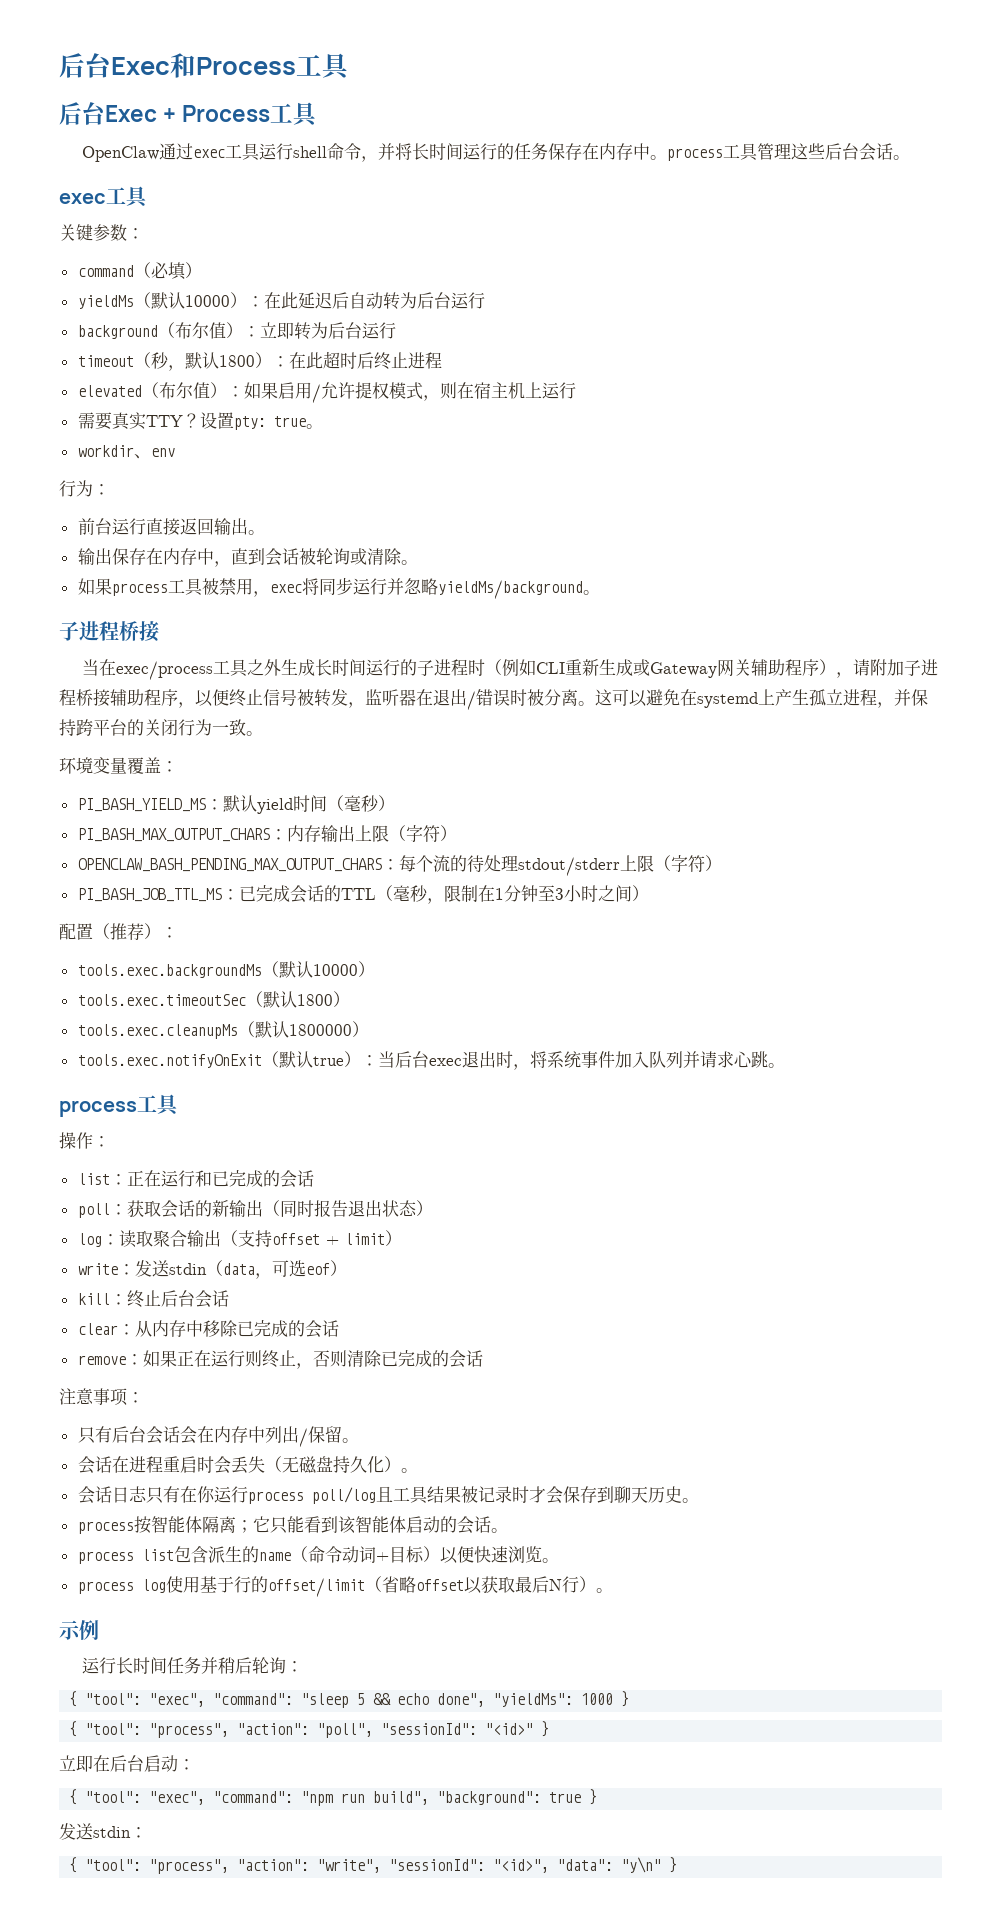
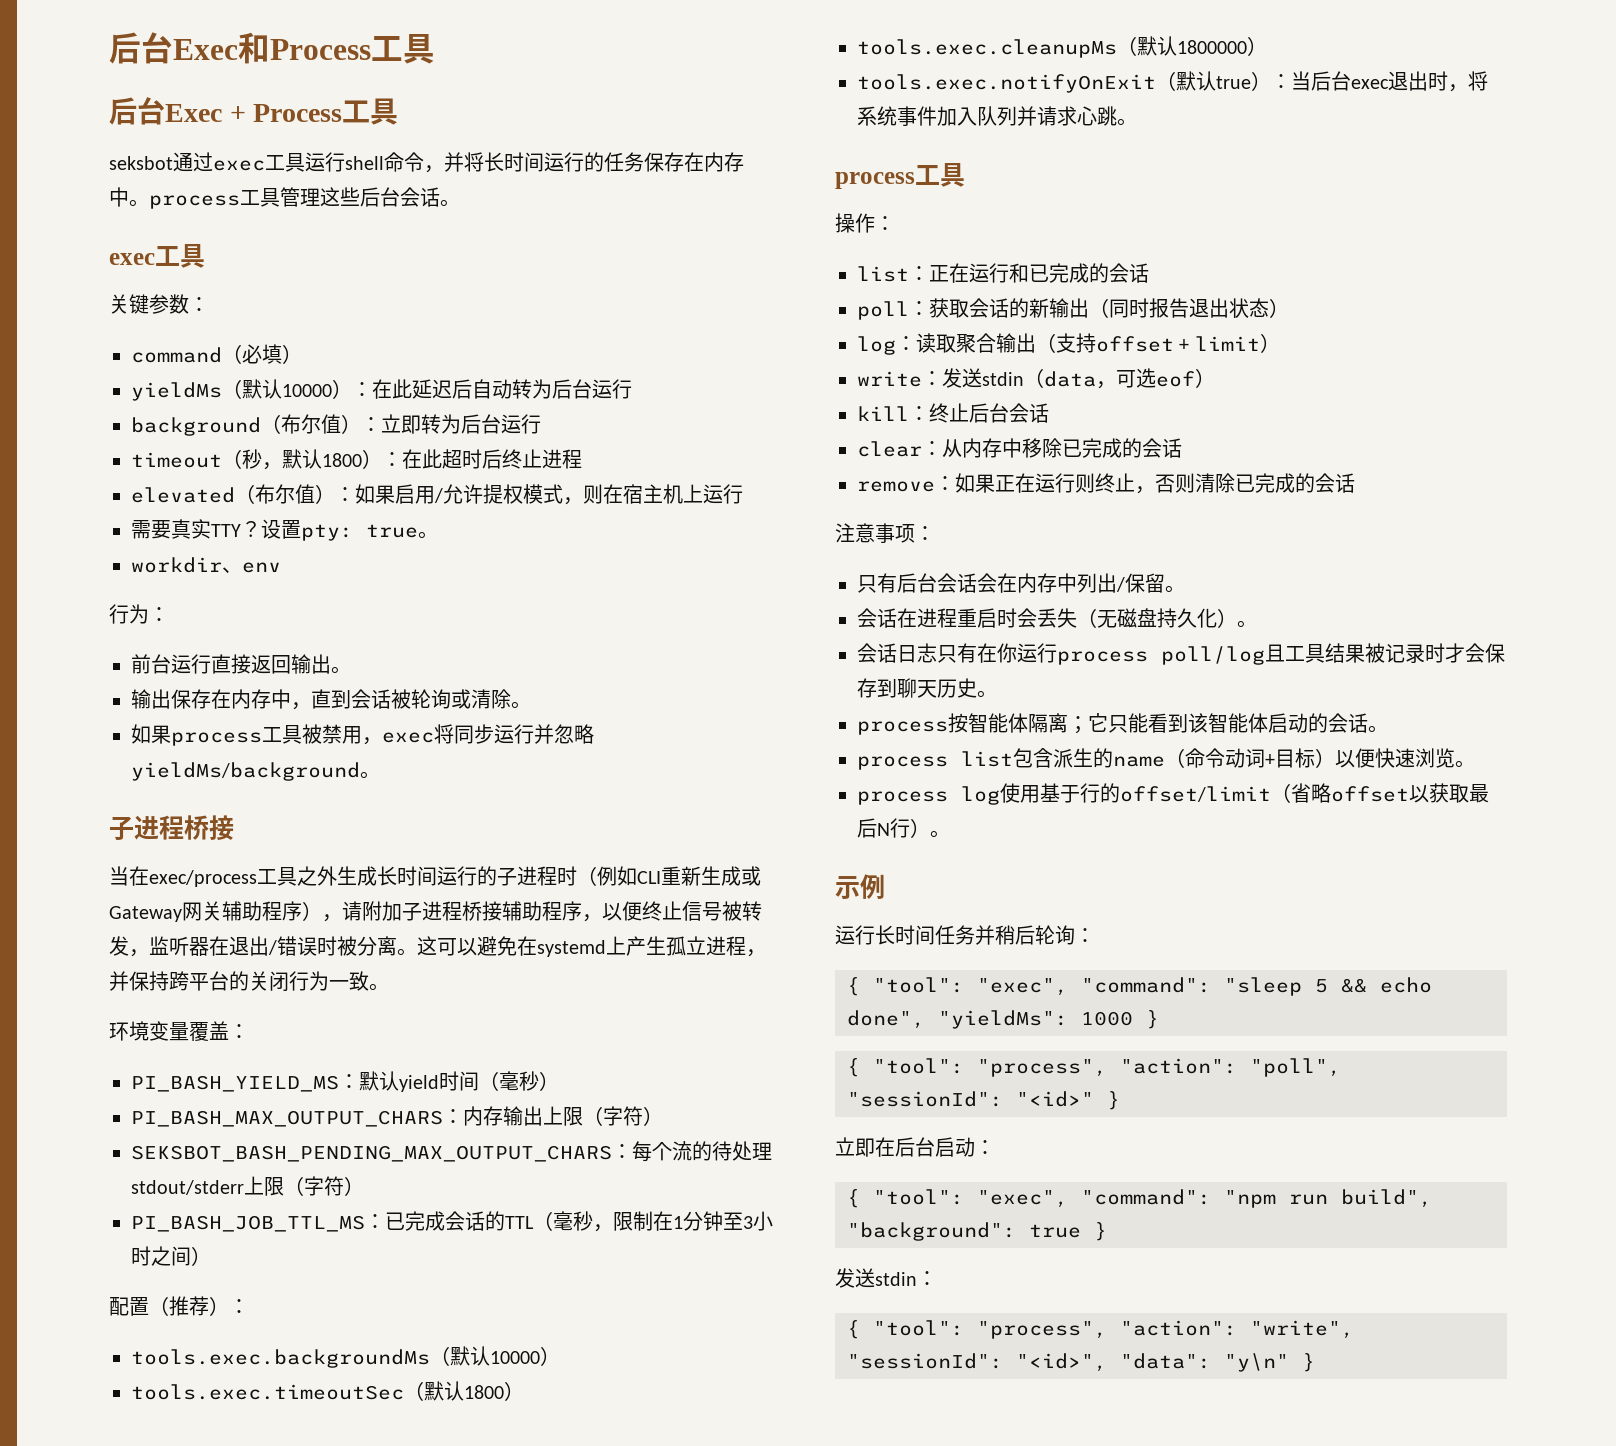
- OpenClaw通过exec工具运行shell命令，并将长时间运行的任务保存在内存中。process工具管理这些后台会话。
+ seksbot通过exec工具运行shell命令，并将长时间运行的任务保存在内存中。process工具管理这些后台会话。
- OPENCLAW_BASH_PENDING_MAX_OUTPUT_CHARS：每个流的待处理stdout/stderr上限（字符）
+ SEKSBOT_BASH_PENDING_MAX_OUTPUT_CHARS：每个流的待处理stdout/stderr上限（字符）

